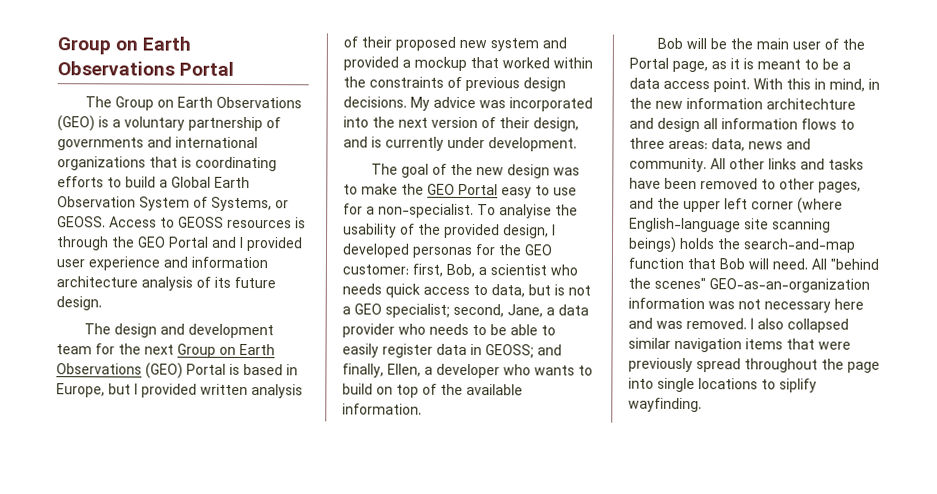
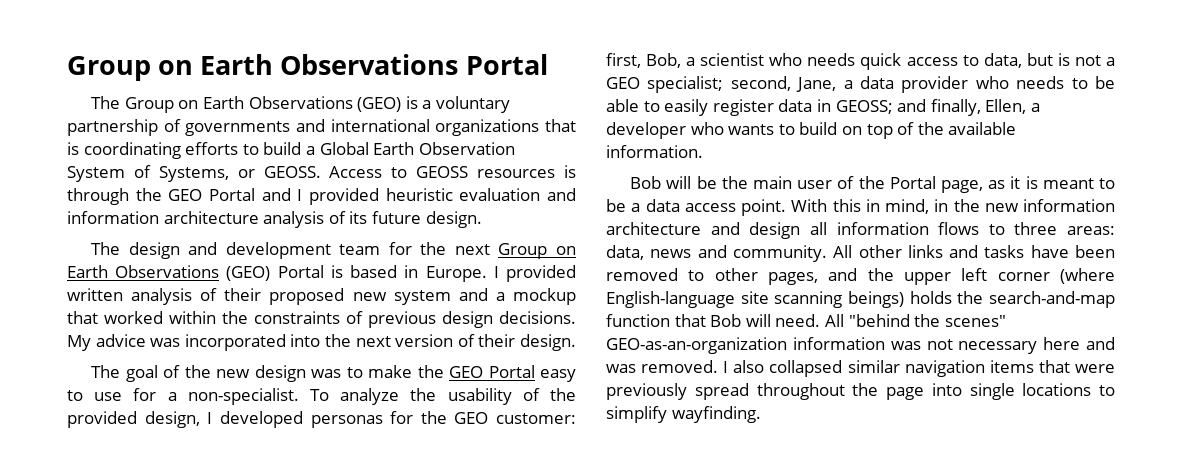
- Access to GEOSS resources is through the GEO Portal and I provided user experience and information architecture analysis of its future design.
+ Access to GEOSS resources is through the GEO Portal and I provided heuristic evaluation and information architecture analysis of its future design.
- The design and development team for the next Group on Earth Observations (GEO) Portal is based in Europe, but I provided written analysis of their proposed new system and provided a mockup that worked within the constraints of previous design decisions.
+ The design and development team for the next Group on Earth Observations (GEO) Portal is based in Europe. I provided written analysis of their proposed new system and a mockup that worked within the constraints of previous design decisions.
- My advice was incorporated into the next version of their design, and is currently under development.
+ My advice was incorporated into the next version of their design.
- To analyise the usability of the provided design, I developed personas for the GEO customer:
+ To analyze the usability of the provided design, I developed personas for the GEO customer:
- With this in mind, in the new information architechture and design all information flows to three areas: data, news and community.
+ With this in mind, in the new information architecture and design all information flows to three areas: data, news and community.
- I also collapsed similar navigation items that were previously spread throughout the page into single locations to siplify wayfinding.
+ I also collapsed similar navigation items that were previously spread throughout the page into single locations to simplify wayfinding.

